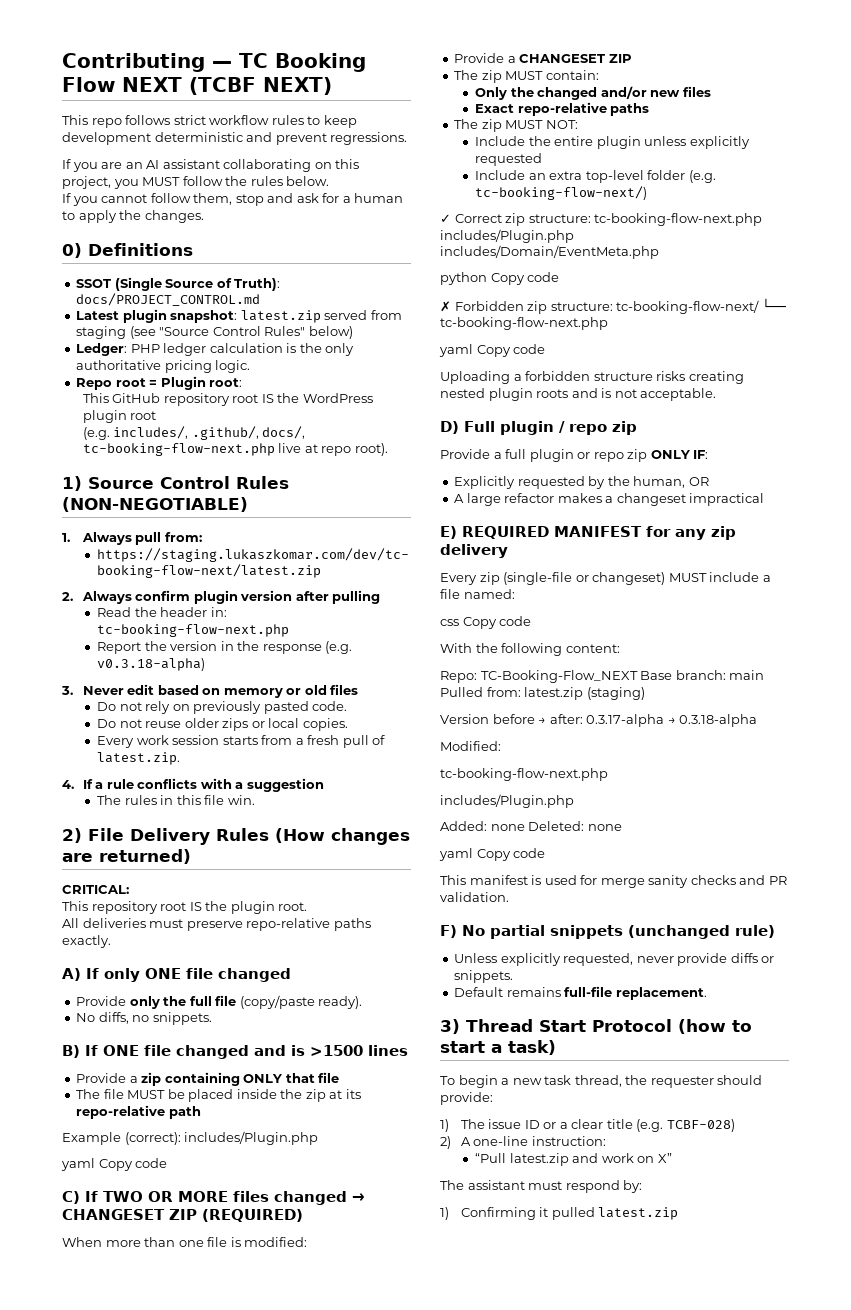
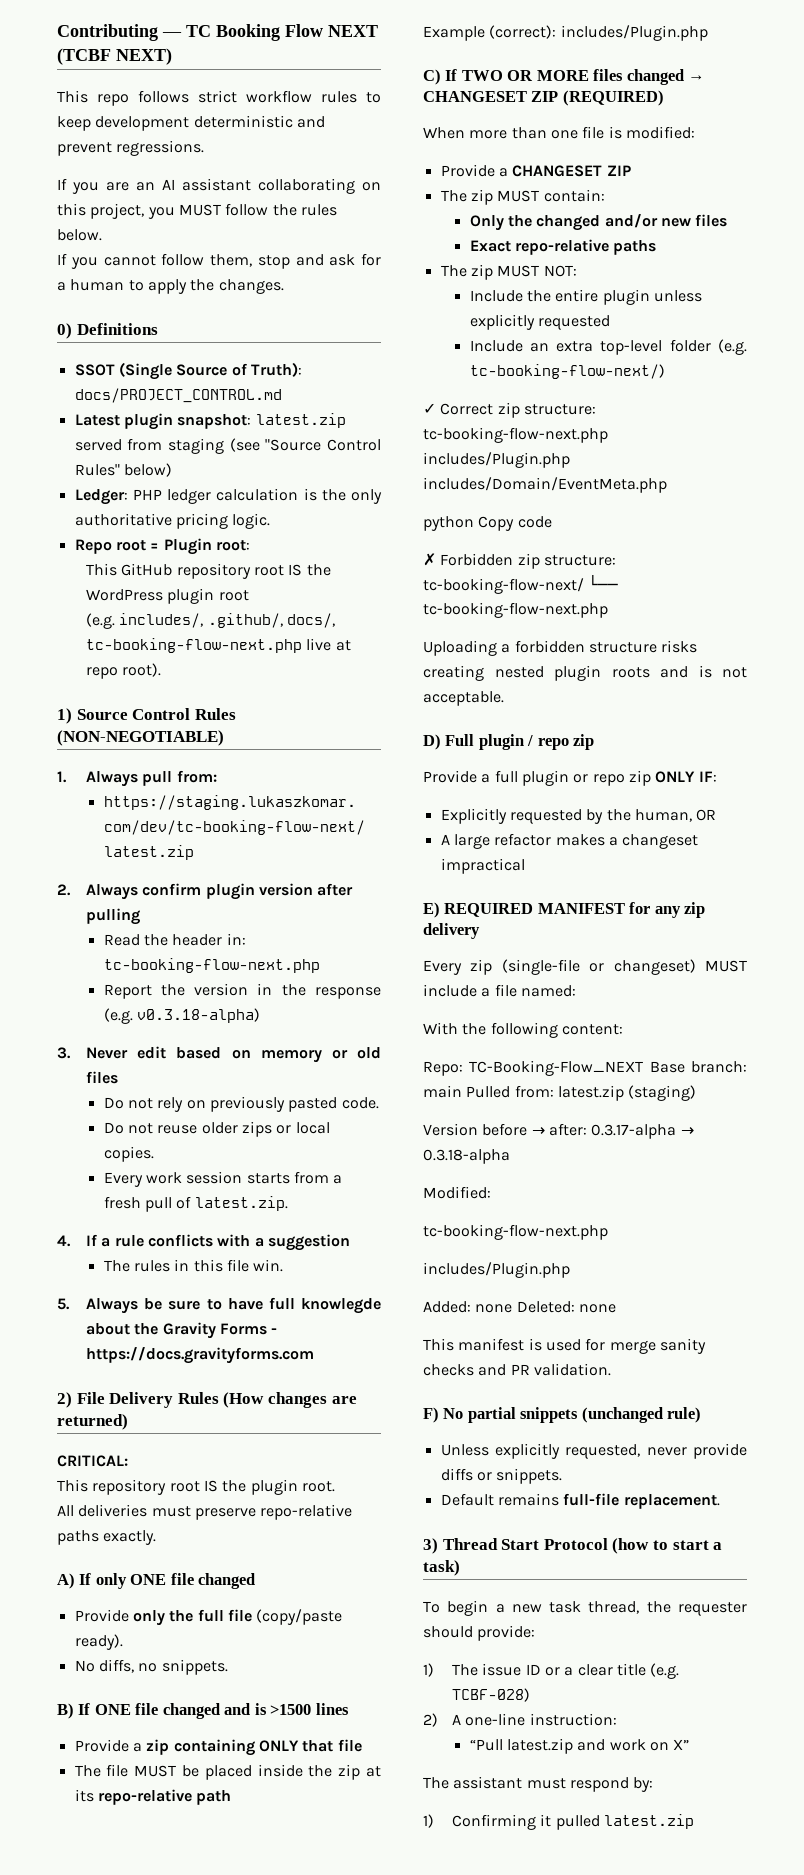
+ 5. Always be sure to have full knowlegde about the Gravity Forms - https://docs.gravityforms.com
  Example (correct): includes/Plugin.php
- yaml Copy code
  ✗ Forbidden zip structure: tc-booking-flow-next/ └── tc-booking-flow-next.php
- yaml Copy code
- css Copy code
  Added: none Deleted: none
- yaml Copy code

